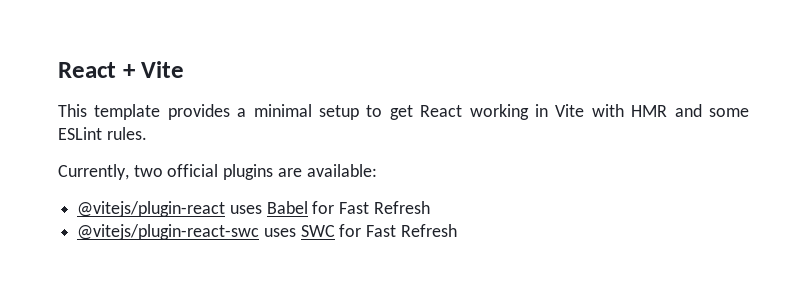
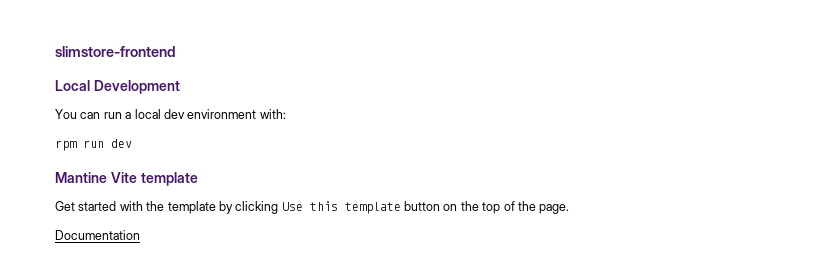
- React + Vite
- This template provides a minimal setup to get React working in Vite with HMR and some ESLint rules.
- Currently, two official plugins are available:
- @vitejs/plugin-react uses Babel for Fast Refresh
- @vitejs/plugin-react-swc uses SWC for Fast Refresh
+ slimstore-frontend
+ Local Development
+ You can run a local dev environment with:
+ rpm run dev
+ Mantine Vite template
+ Get started with the template by clicking Use this template button on the top of the page.
+ Documentation

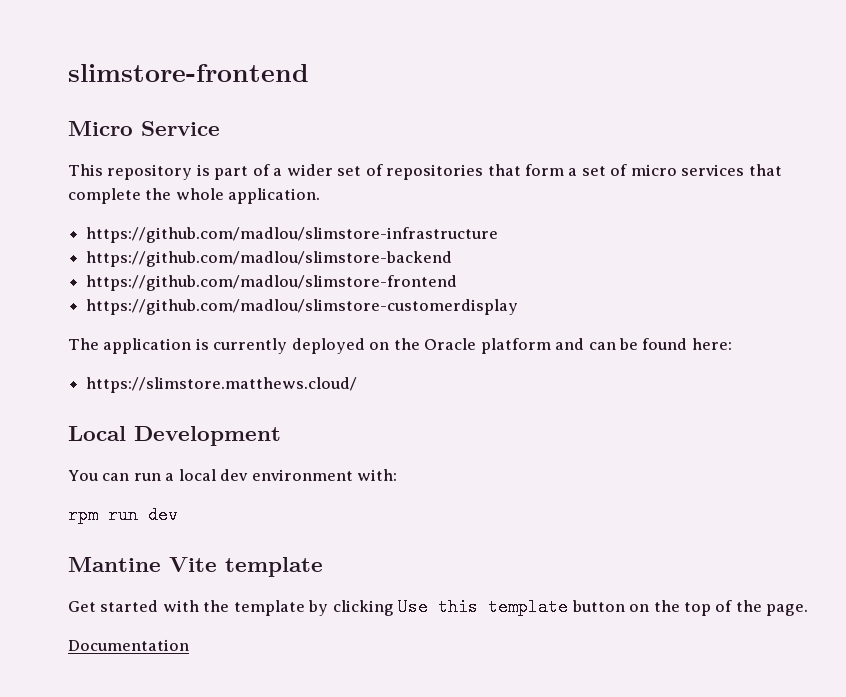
+ Micro Service
+ This repository is part of a wider set of repositories that form a set of micro services that complete the whole application.
+ https://github.com/madlou/slimstore-infrastructure
+ https://github.com/madlou/slimstore-backend
+ https://github.com/madlou/slimstore-frontend
+ https://github.com/madlou/slimstore-customerdisplay
+ The application is currently deployed on the Oracle platform and can be found here:
+ https://slimstore.matthews.cloud/

